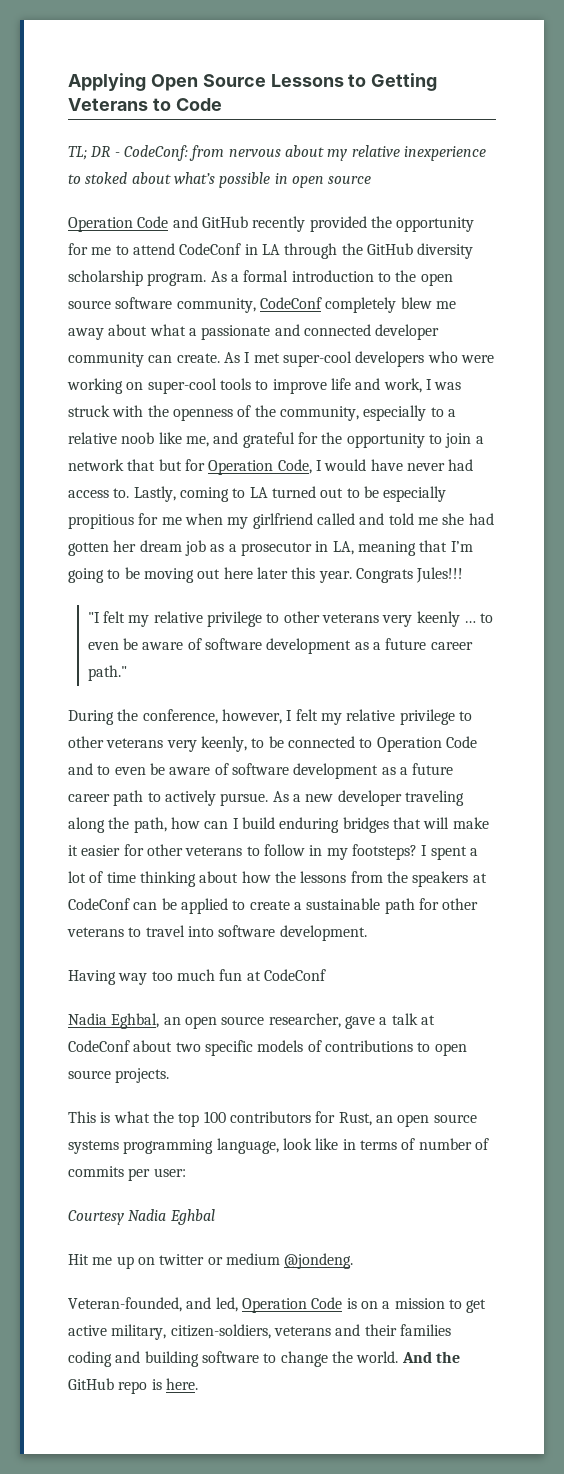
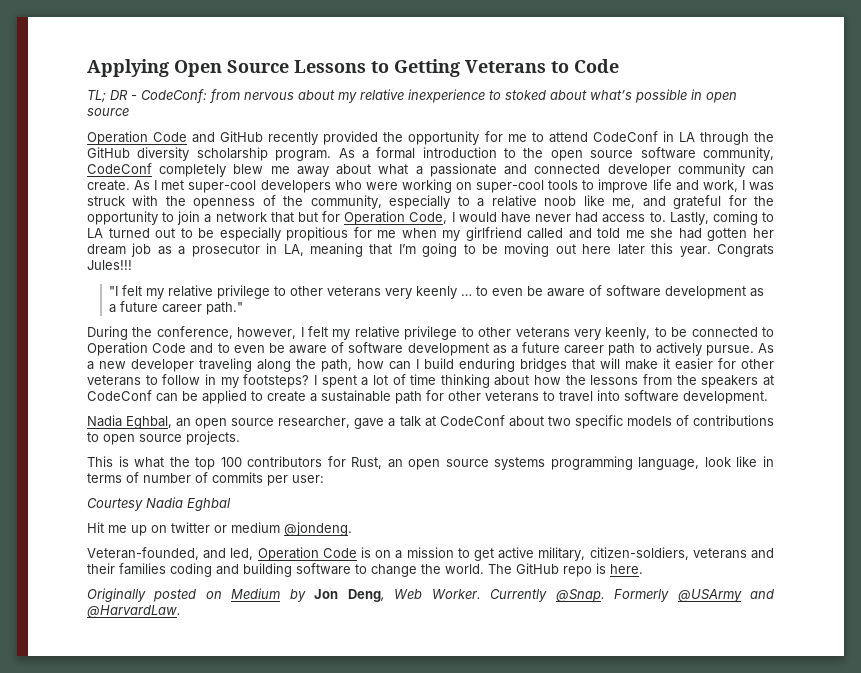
- Having way too much fun at CodeConf
- And the GitHub repo is here.
+ The GitHub repo is here.
+ Originally posted on Medium by Jon Deng, Web Worker. Currently @Snap. Formerly @USArmy and @HarvardLaw.

